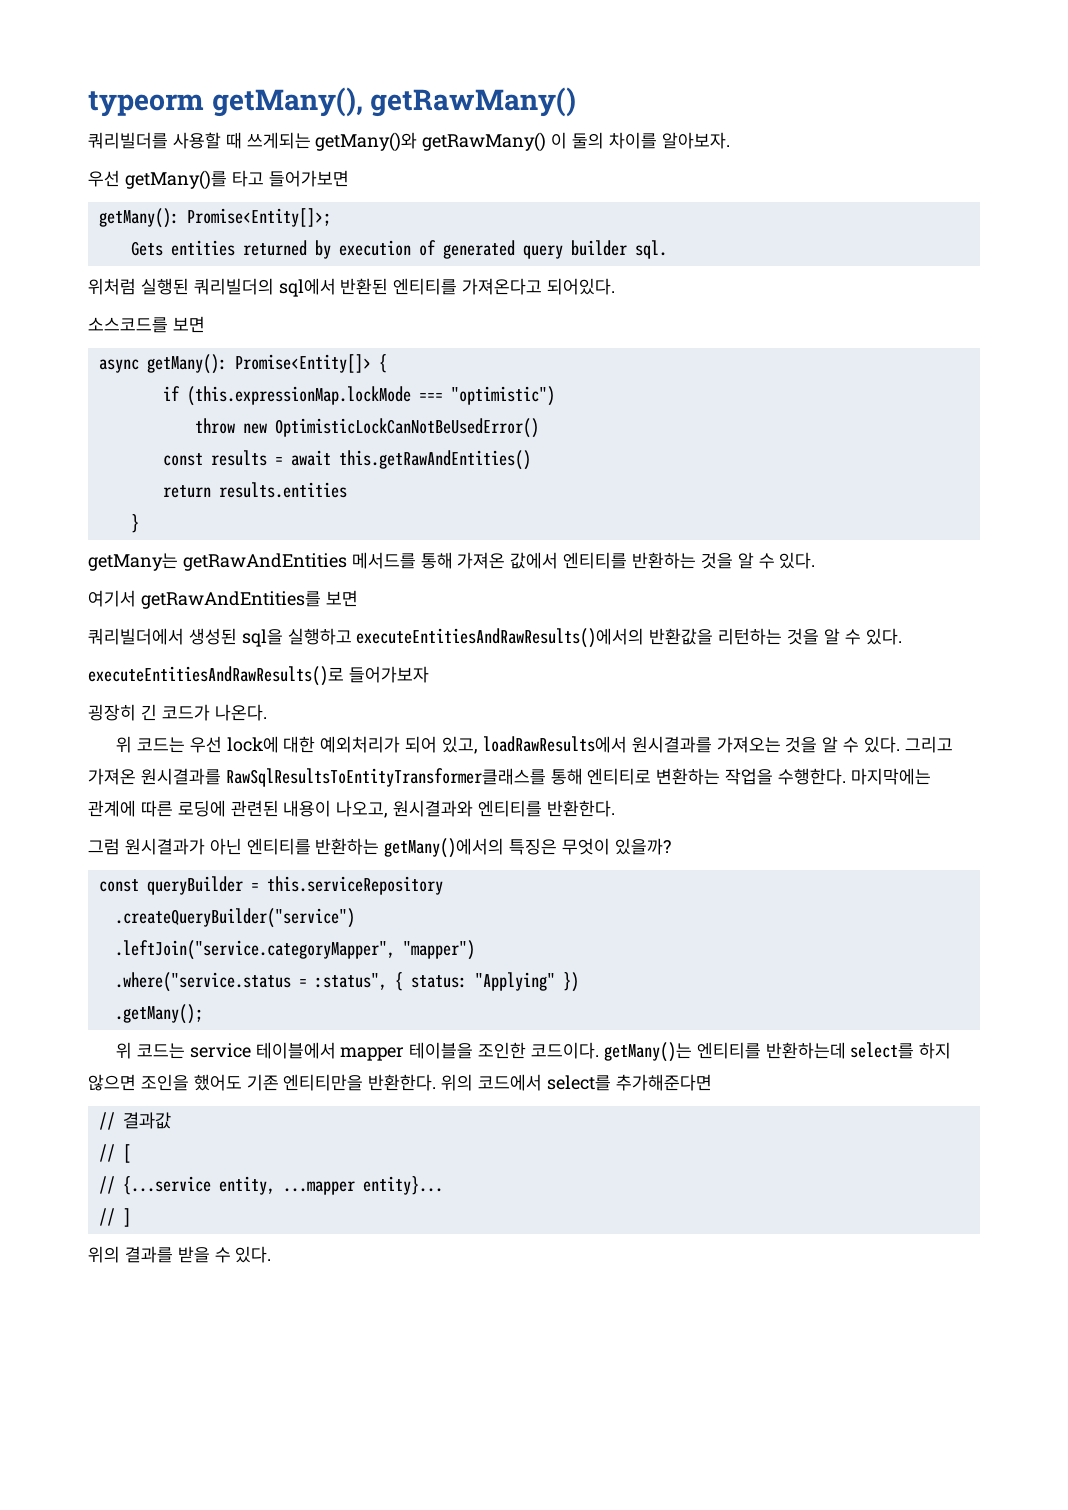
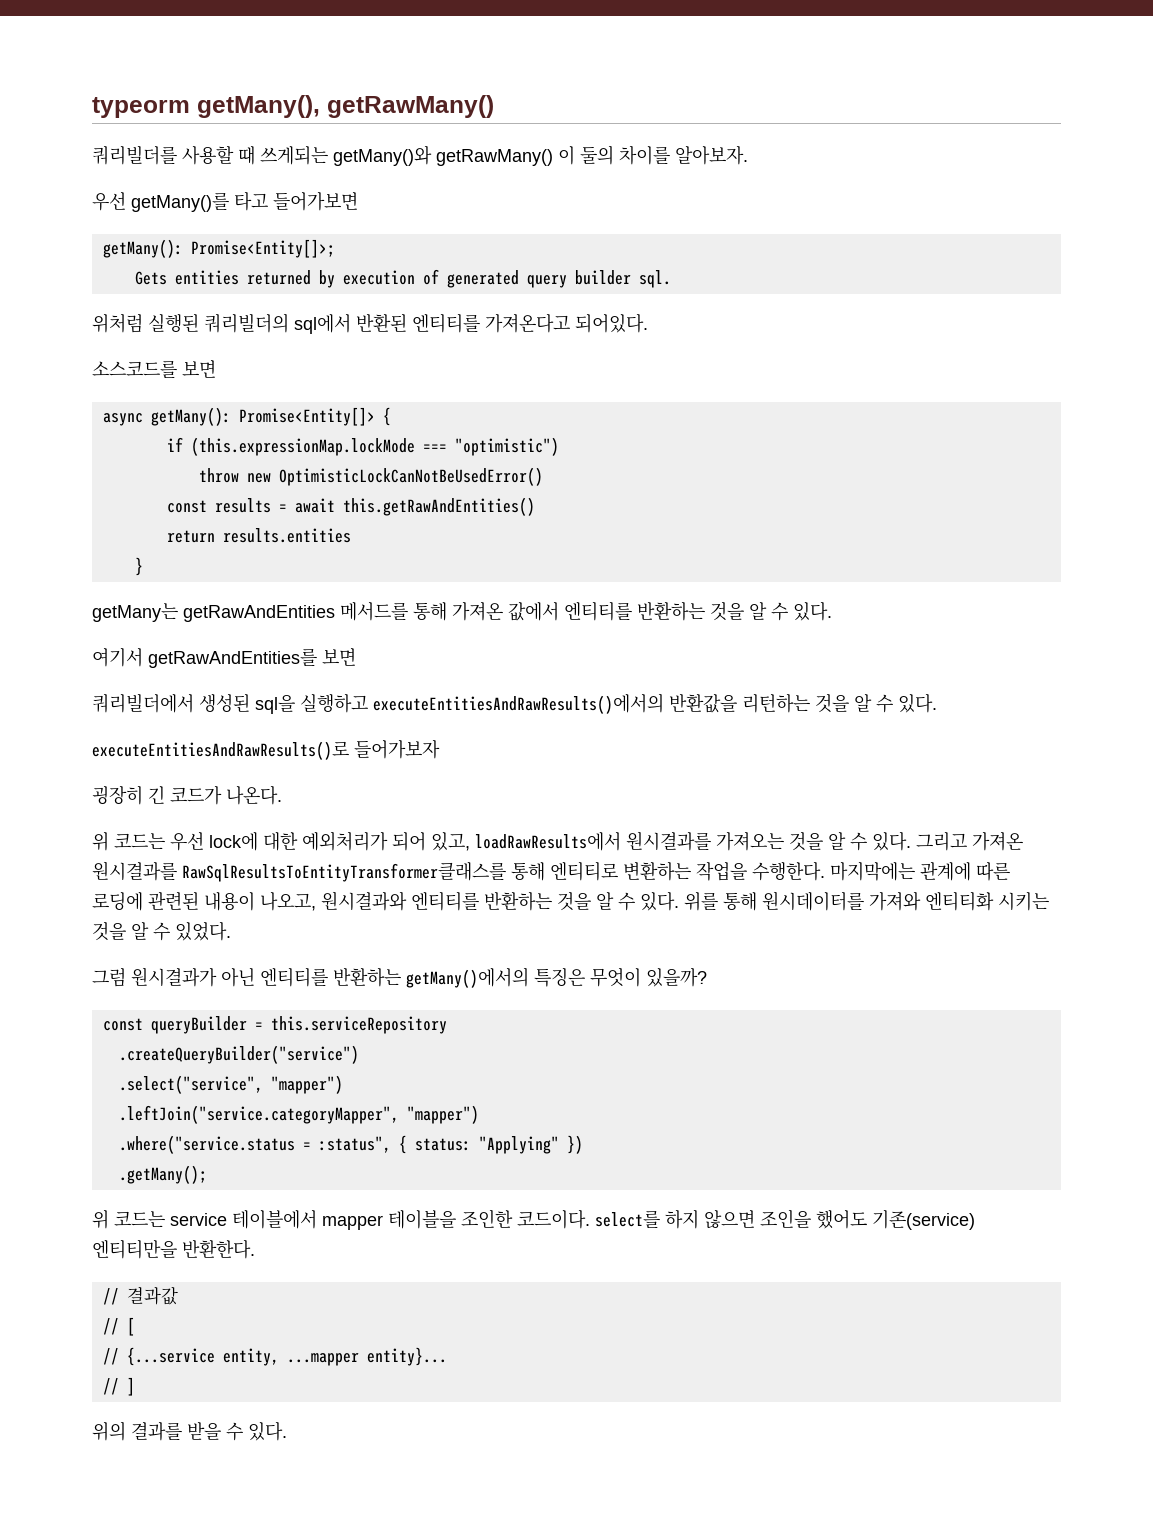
- 마지막에는 관계에 따른 로딩에 관련된 내용이 나오고, 원시결과와 엔티티를 반환한다.
+ 마지막에는 관계에 따른 로딩에 관련된 내용이 나오고, 원시결과와 엔티티를 반환하는 것을 알 수 있다. 위를 통해 원시데이터를 가져와 엔티티화 시키는 것을 알 수 있었다.
+ .select("service", "mapper")
- 위 코드는 service 테이블에서 mapper 테이블을 조인한 코드이다. getMany()는 엔티티를 반환하는데 select를 하지 않으면 조인을 했어도 기존 엔티티만을 반환한다. 위의 코드에서 select를 추가해준다면
+ 위 코드는 service 테이블에서 mapper 테이블을 조인한 코드이다. select를 하지 않으면 조인을 했어도 기존(service) 엔티티만을 반환한다.

